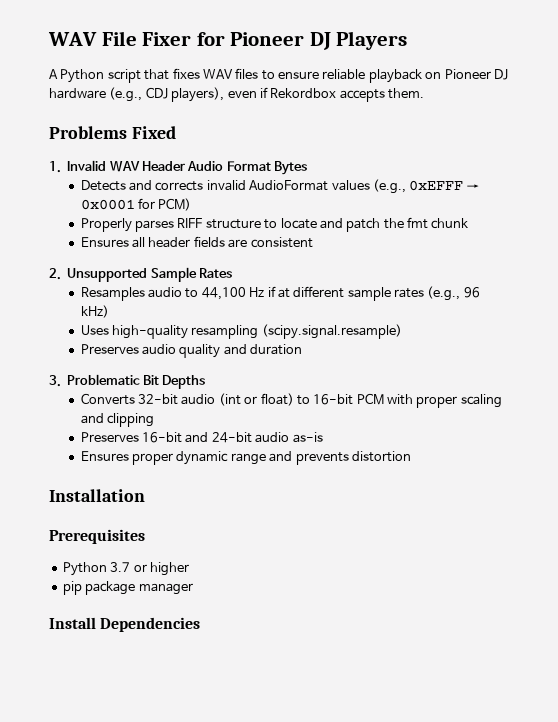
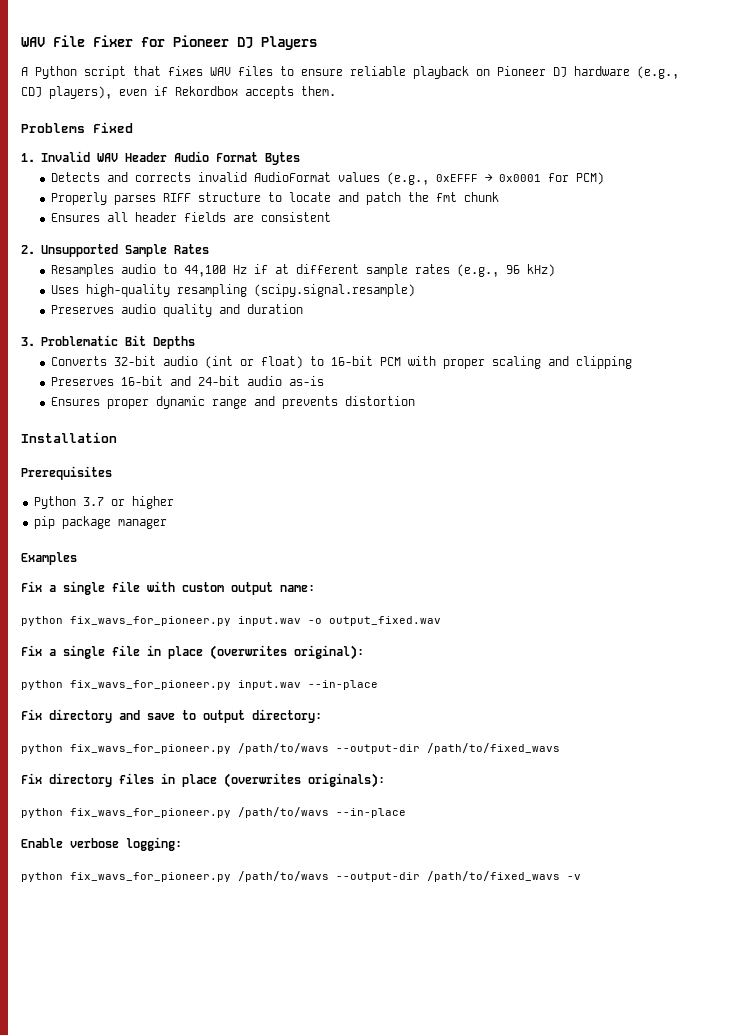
- Install Dependencies
+ Examples
+ Fix a single file with custom output name:
+ python fix_wavs_for_pioneer.py input.wav -o output_fixed.wav
+ Fix a single file in place (overwrites original):
+ python fix_wavs_for_pioneer.py input.wav --in-place
+ Fix directory and save to output directory:
+ python fix_wavs_for_pioneer.py /path/to/wavs --output-dir /path/to/fixed_wavs
+ Fix directory files in place (overwrites originals):
+ python fix_wavs_for_pioneer.py /path/to/wavs --in-place
+ Enable verbose logging:
+ python fix_wavs_for_pioneer.py /path/to/wavs --output-dir /path/to/fixed_wavs -v

